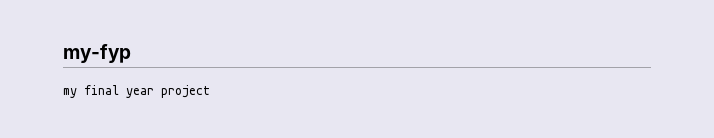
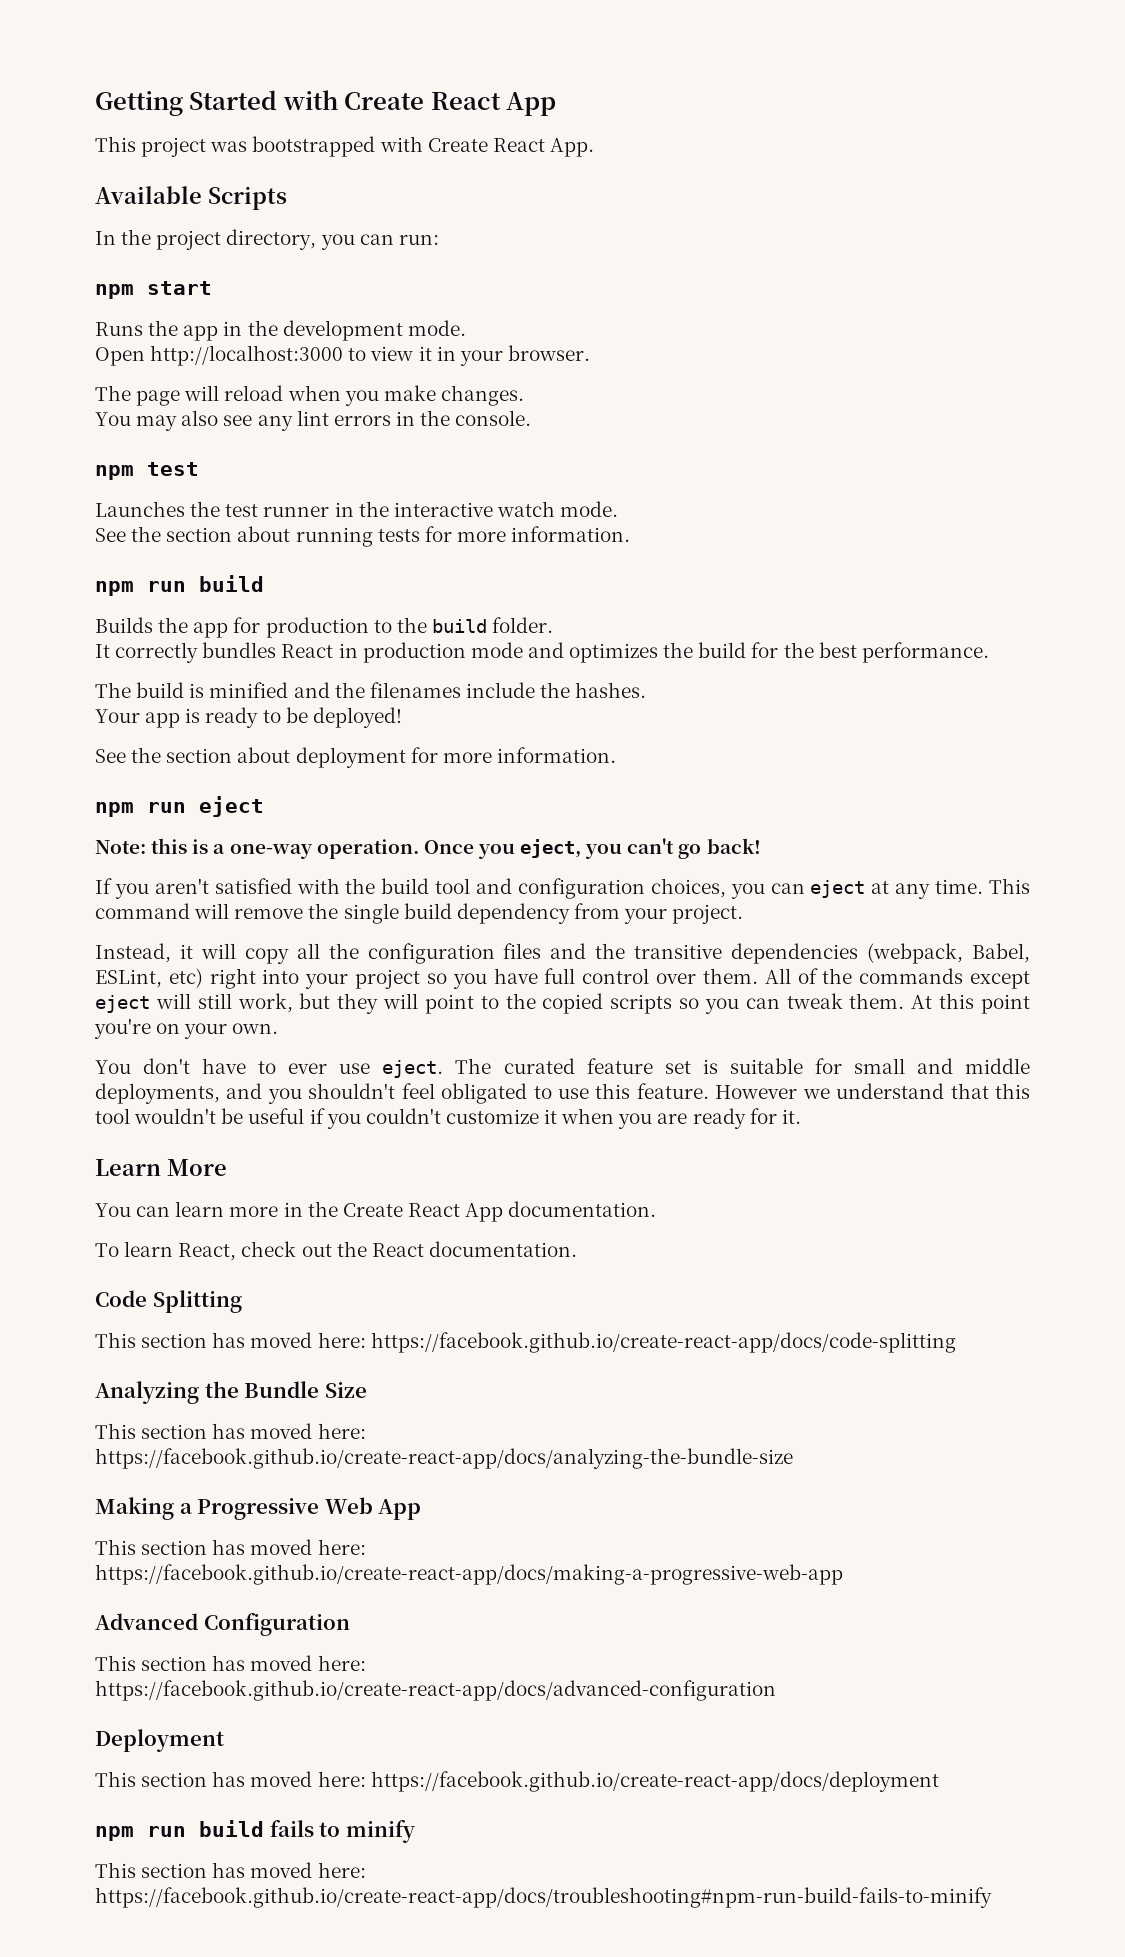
- my-fyp
- my final year project
+ Getting Started with Create React App
+ This project was bootstrapped with Create React App.
+ Available Scripts
+ In the project directory, you can run:
+ npm start
+ Runs the app in the development mode.
+ Open http://localhost:3000 to view it in your browser.
+ The page will reload when you make changes.
+ You may also see any lint errors in the console.
+ npm test
+ Launches the test runner in the interactive watch mode.
+ See the section about running tests for more information.
+ npm run build
+ Builds the app for production to the build folder.
+ It correctly bundles React in production mode and optimizes the build for the best performance.
+ The build is minified and the filenames include the hashes.
+ Your app is ready to be deployed!
+ See the section about deployment for more information.
+ npm run eject
+ Note: this is a one-way operation. Once you eject, you can't go back!
+ If you aren't satisfied with the build tool and configuration choices, you can eject at any time. This command will remove the single build dependency from your project.
+ Instead, it will copy all the configuration files and the transitive dependencies (webpack, Babel, ESLint, etc) right into your project so you have full control over them. All of the commands except eject will still work, but they will point to the copied scripts so you can tweak them. At this point you're on your own.
+ You don't have to ever use eject. The curated feature set is suitable for small and middle deployments, and you shouldn't feel obligated to use this feature. However we understand that this tool wouldn't be useful if you couldn't customize it when you are ready for it.
+ Learn More
+ You can learn more in the Create React App documentation.
+ To learn React, check out the React documentation.
+ Code Splitting
+ This section has moved here: https://facebook.github.io/create-react-app/docs/code-splitting
+ Analyzing the Bundle Size
+ This section has moved here: https://facebook.github.io/create-react-app/docs/analyzing-the-bundle-size
+ Making a Progressive Web App
+ This section has moved here: https://facebook.github.io/create-react-app/docs/making-a-progressive-web-app
+ Advanced Configuration
+ This section has moved here: https://facebook.github.io/create-react-app/docs/advanced-configuration
+ Deployment
+ This section has moved here: https://facebook.github.io/create-react-app/docs/deployment
+ npm run build fails to minify
+ This section has moved here: https://facebook.github.io/create-react-app/docs/troubleshooting#npm-run-build-fails-to-minify

